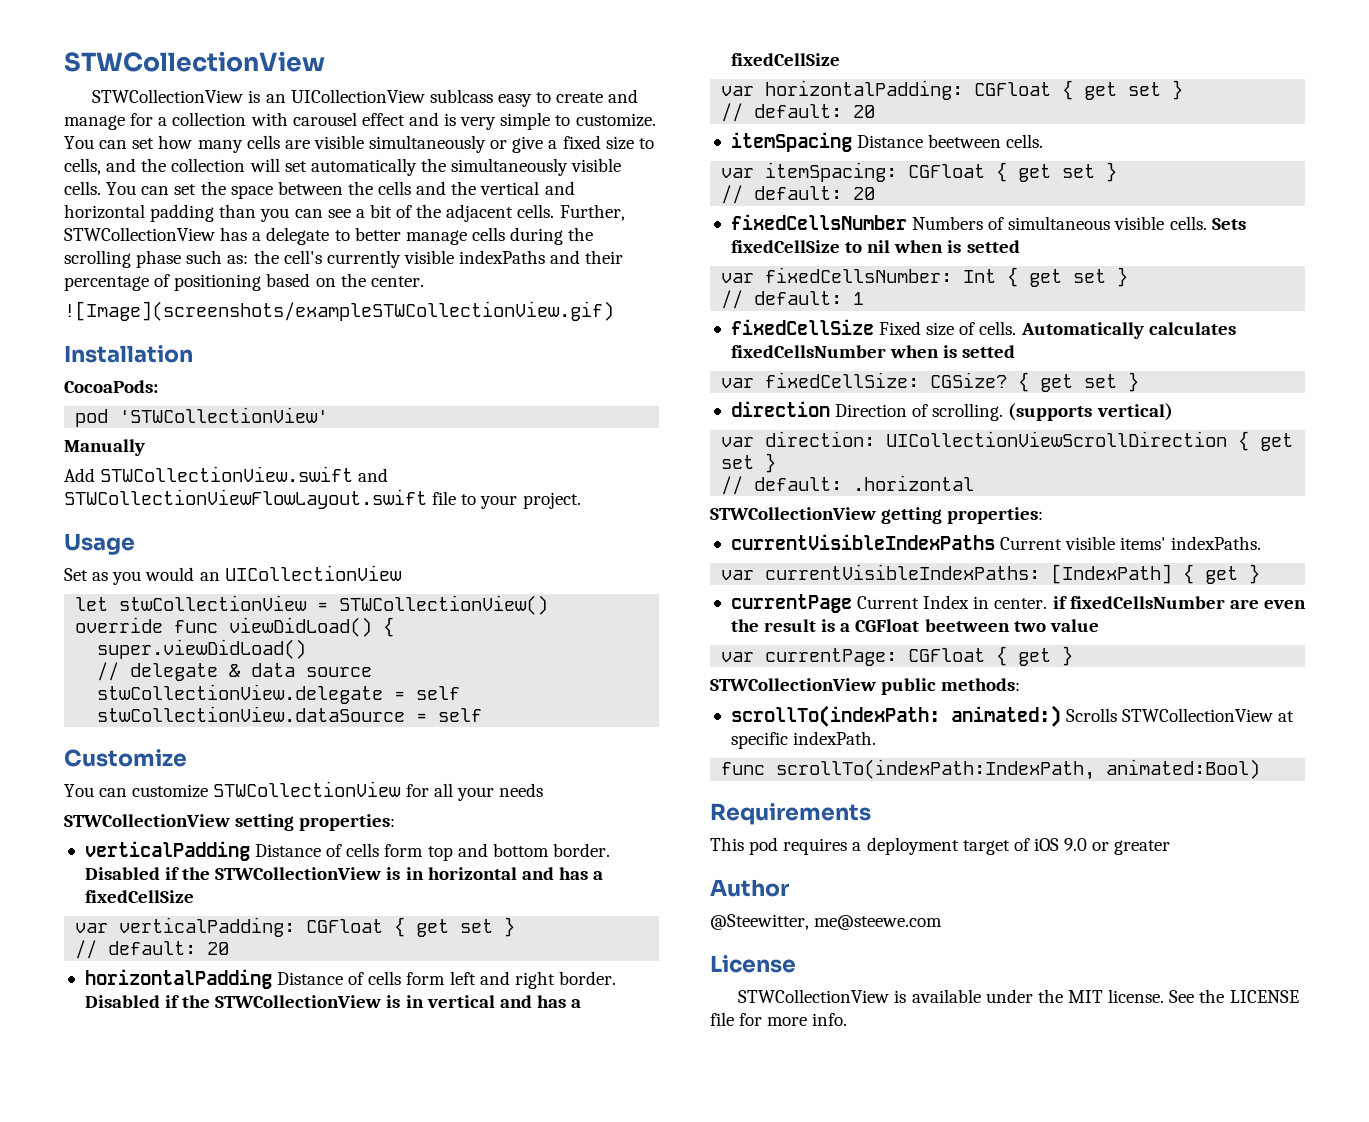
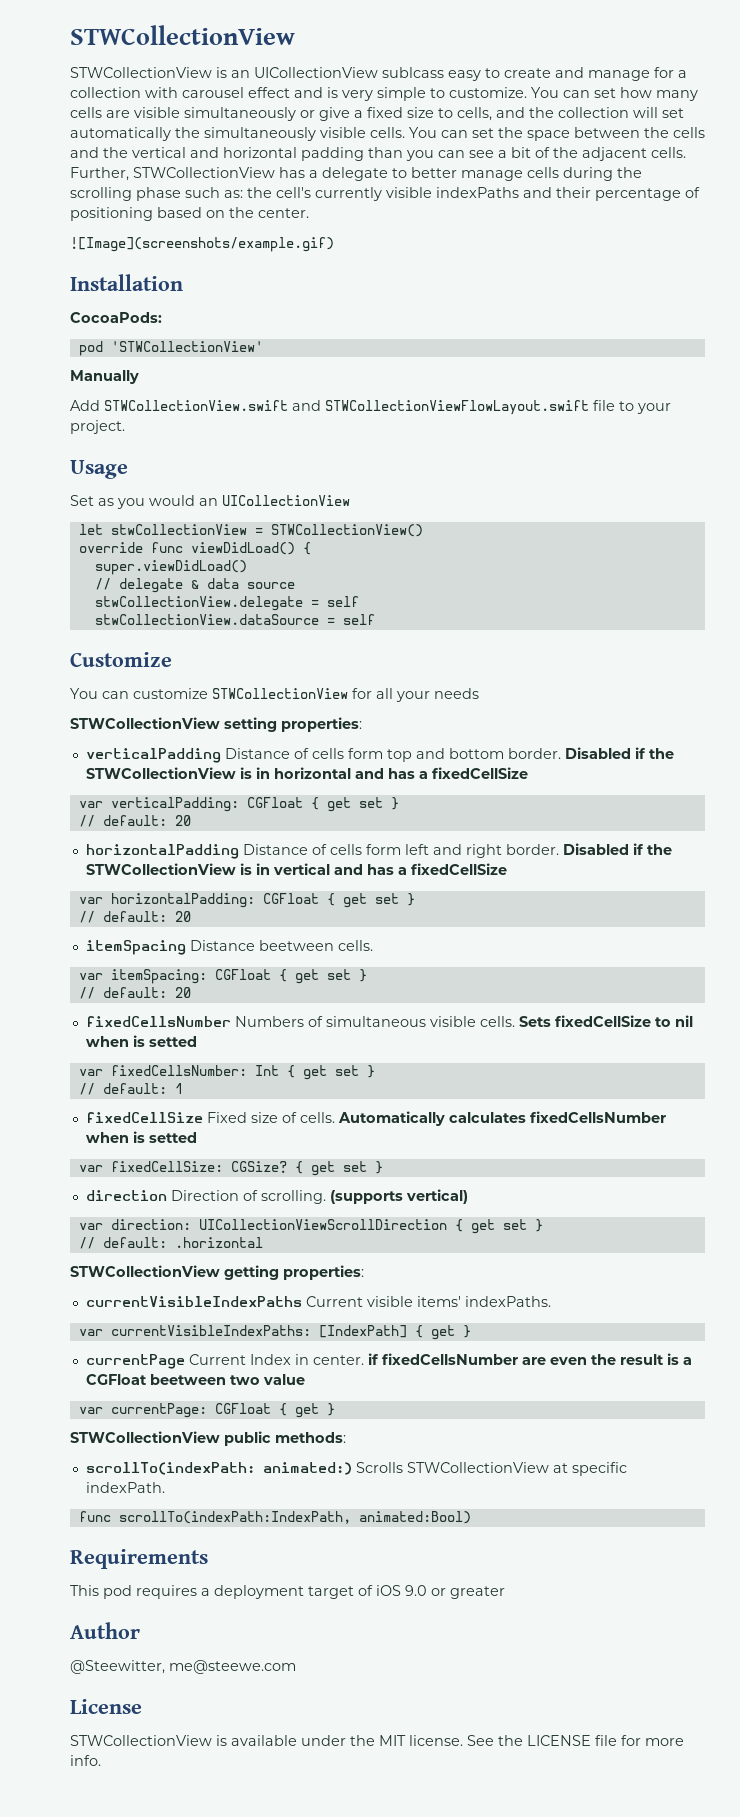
- ![Image](screenshots/exampleSTWCollectionView.gif)
+ ![Image](screenshots/example.gif)

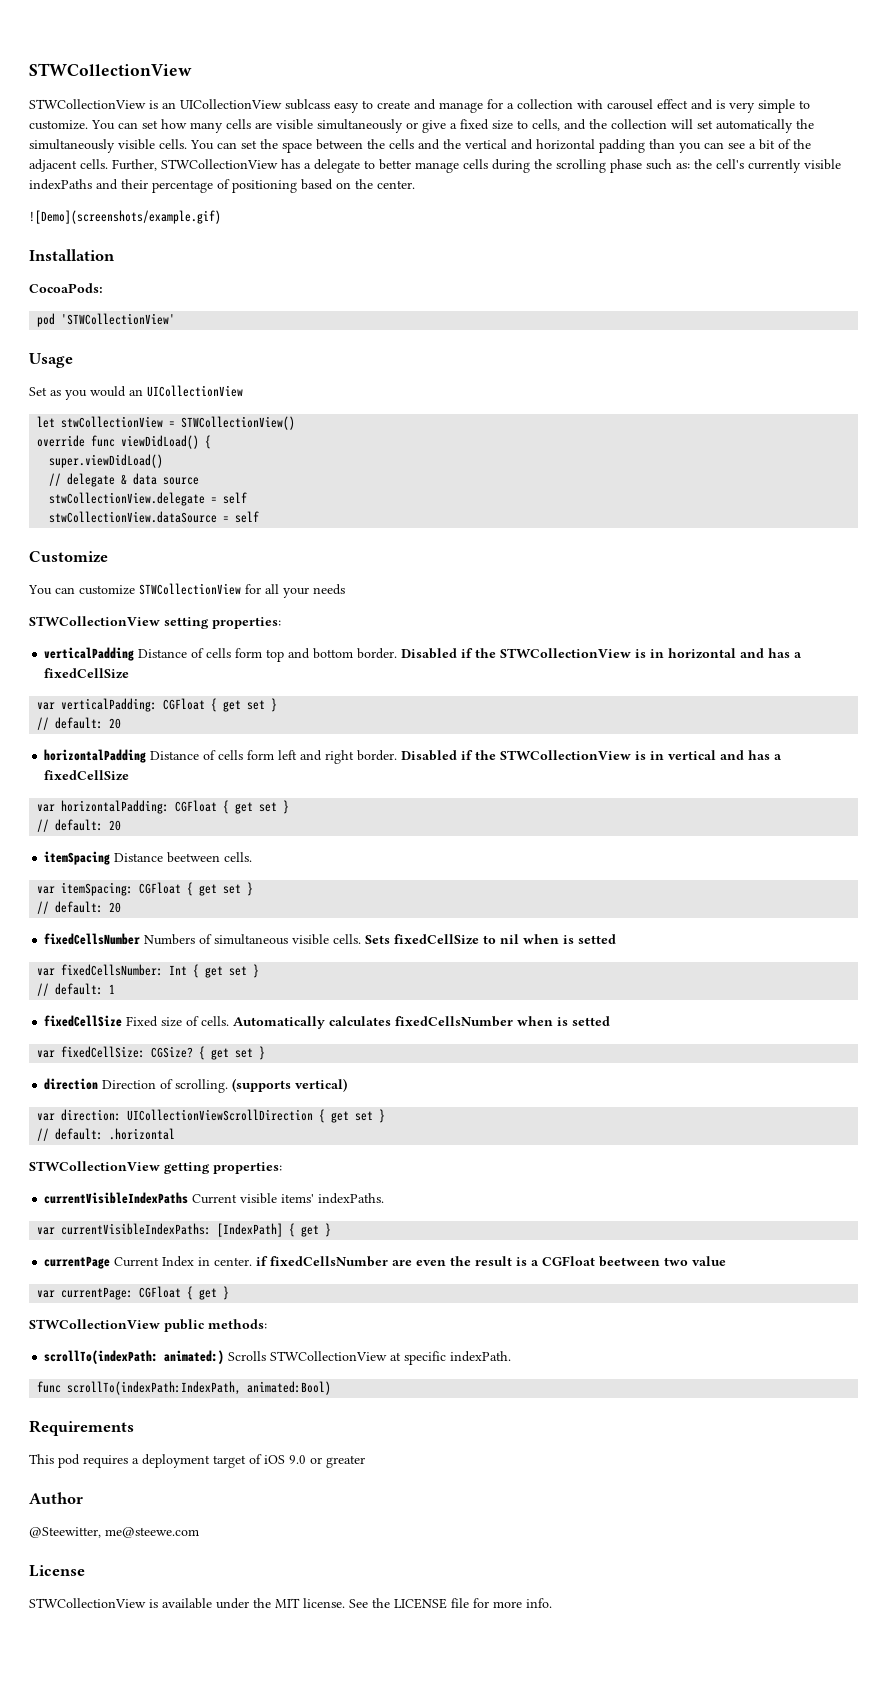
- ![Image](screenshots/example.gif)
+ ![Demo](screenshots/example.gif)
- Manually
- Add STWCollectionView.swift and STWCollectionViewFlowLayout.swift file to your project.

